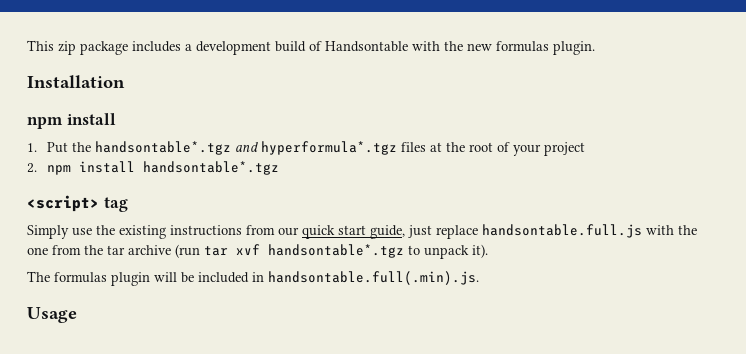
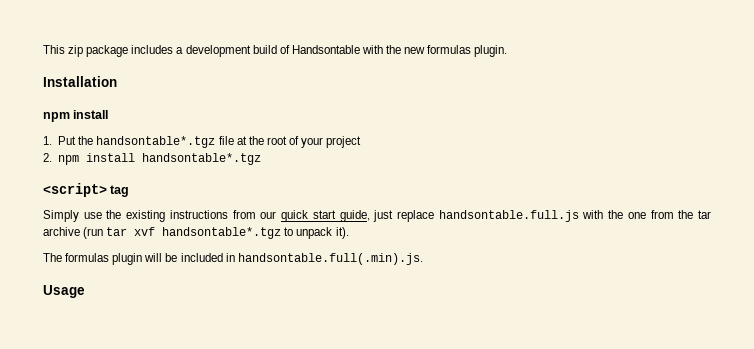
- 1. Put the handsontable*.tgz and hyperformula*.tgz files at the root of your project
+ 1. Put the handsontable*.tgz file at the root of your project

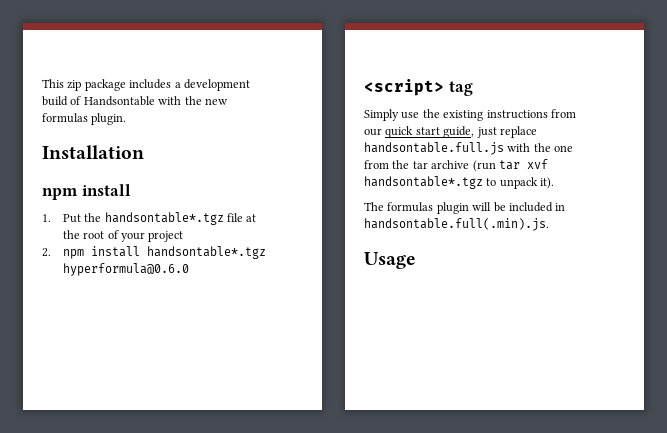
- 2. npm install handsontable*.tgz
+ 2. npm install handsontable*.tgz hyperformula@0.6.0

